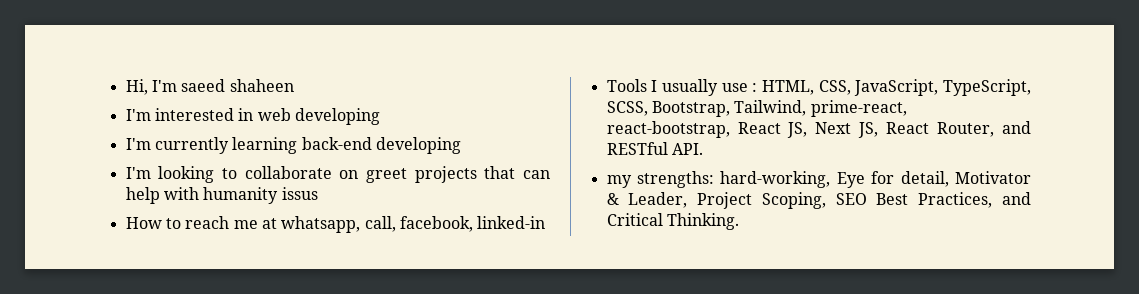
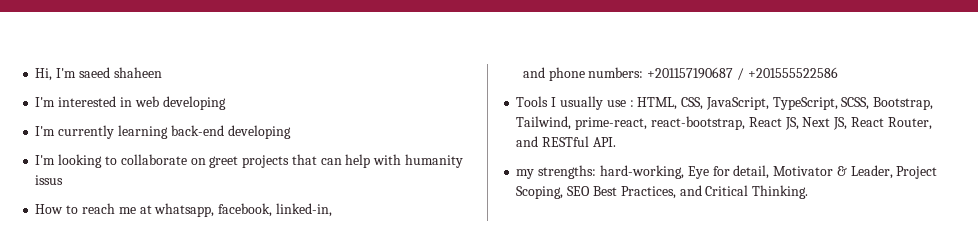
- How to reach me at whatsapp, call, facebook, linked-in
+ How to reach me at whatsapp, facebook, linked-in,
+ and phone numbers: +201157190687 / +201555522586

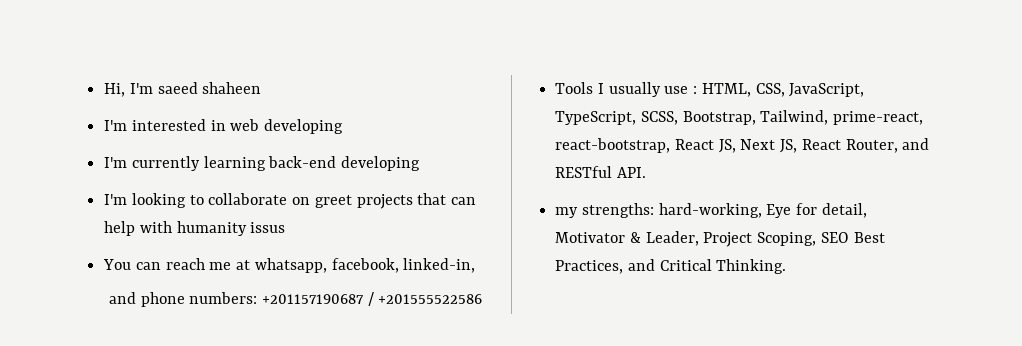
- How to reach me at whatsapp, facebook, linked-in,
+ You can reach me at whatsapp, facebook, linked-in,

